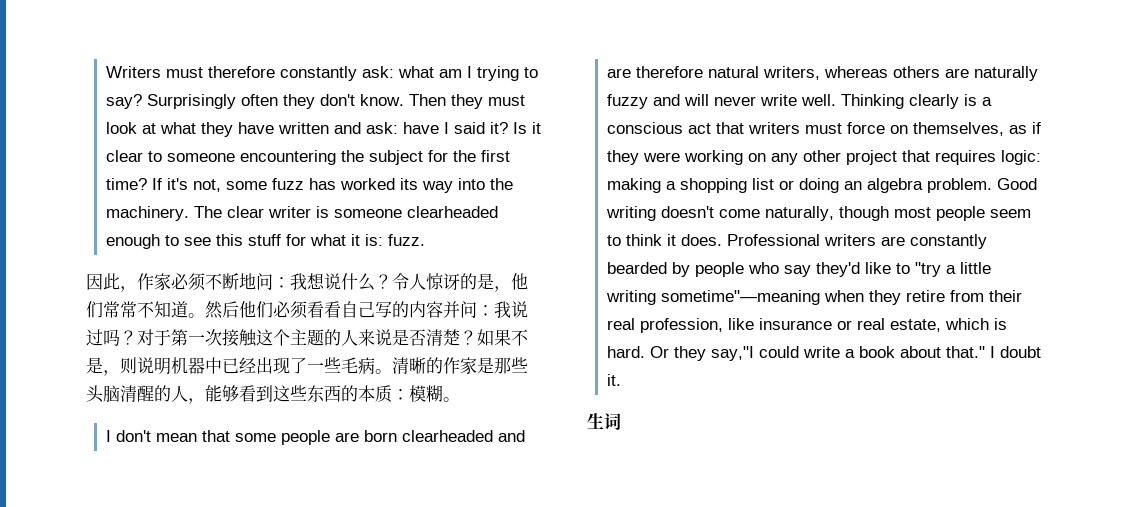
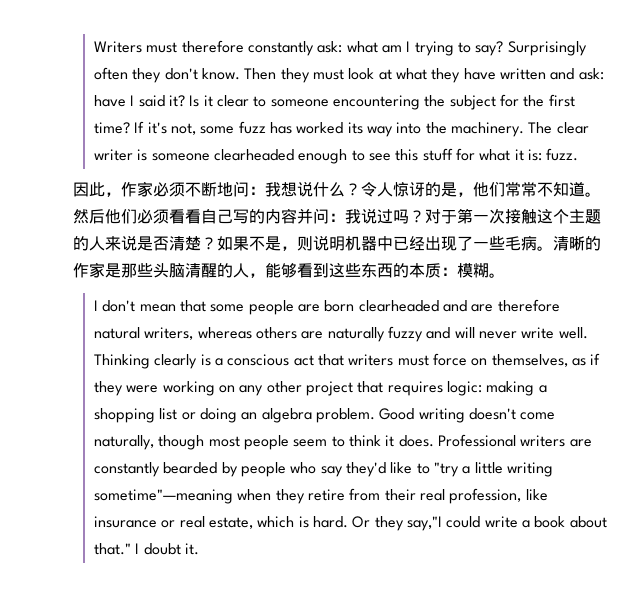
- 生词

